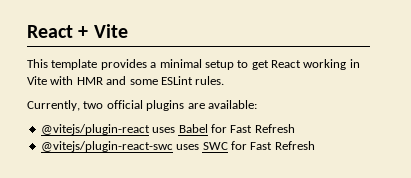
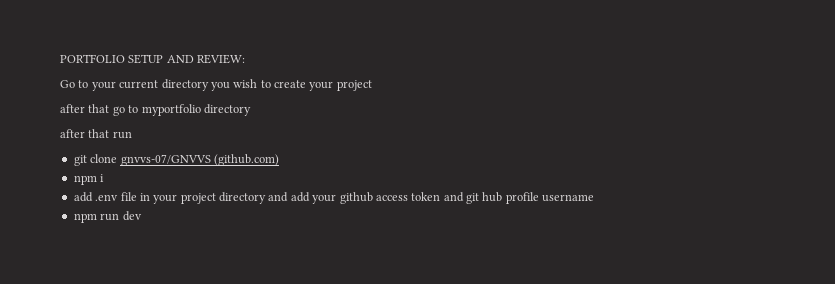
- React + Vite
- This template provides a minimal setup to get React working in Vite with HMR and some ESLint rules.
- Currently, two official plugins are available:
- @vitejs/plugin-react uses Babel for Fast Refresh
- @vitejs/plugin-react-swc uses SWC for Fast Refresh
+ PORTFOLIO SETUP AND REVIEW:
+ Go to your current directory you wish to create your project
+ after that go to myportfolio directory
+ after that run
+ git clone gnvvs-07/GNVVS (github.com)
+ npm i
+ add .env file in your project directory and add your github access token and git hub profile username
+ npm run dev

